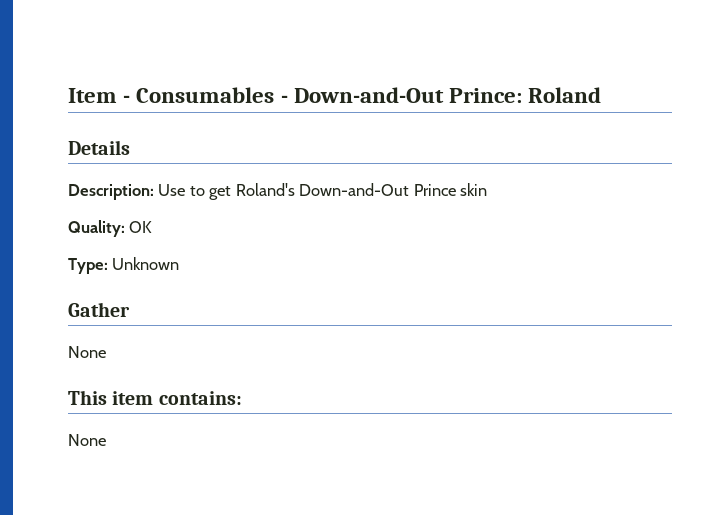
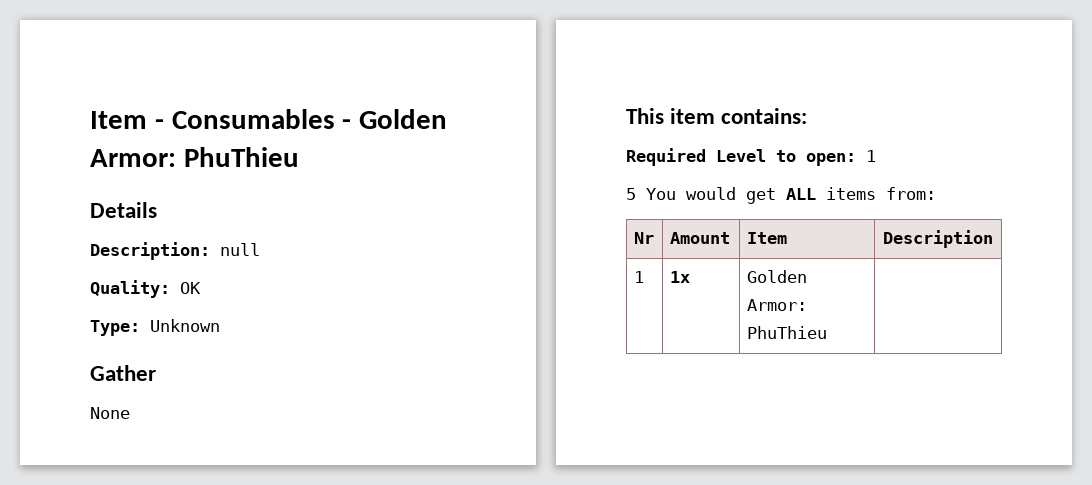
- Item - Consumables - Down-and-Out Prince: Roland
+ Item - Consumables - Golden Armor: PhuThieu
- Description: Use to get Roland's Down-and-Out Prince skin
+ Description: null
  This item contains:
- None
+ Required Level to open: 1
+ 5 You would get ALL items from:
+ Nr | Amount | Item | Description
+ 1 | 1x | Golden Armor: PhuThieu |

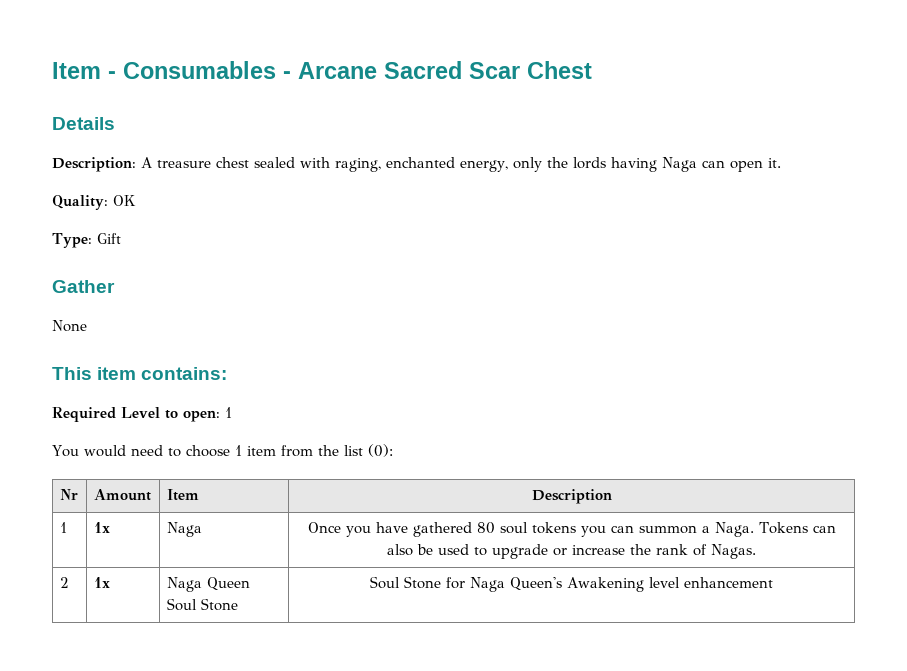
- Item - Consumables - Golden Armor: PhuThieu
+ Item - Consumables - Arcane Sacred Scar Chest
  Details
- Description: null
+ Description: A treasure chest sealed with raging, enchanted energy, only the lords having Naga can open it.
- Type: Unknown
+ Type: Gift
- 5 You would get ALL items from:
+ You would need to choose 1 item from the list (0):
- 1 | 1x | Golden Armor: PhuThieu |
+ 1 | 1x | Naga | Once you have gathered 80 soul tokens you can summon a Naga. Tokens can also be used to upgrade or increase the rank of Nagas.
+ 2 | 1x | Naga Queen Soul Stone | Soul Stone for Naga Queen's Awakening level enhancement

